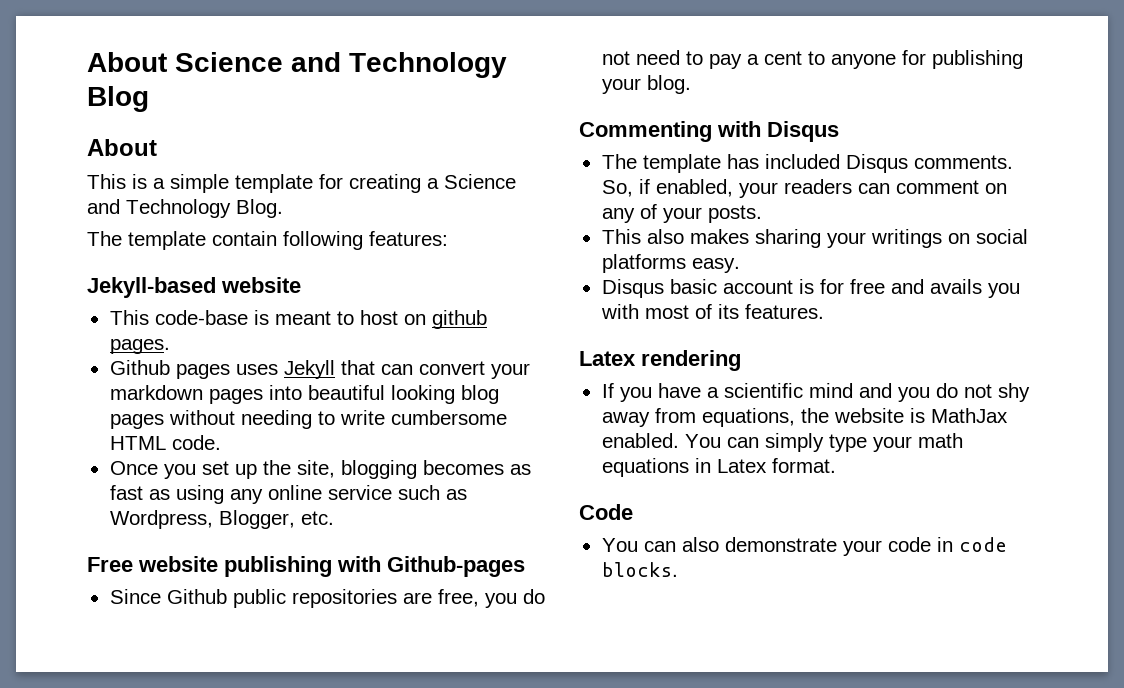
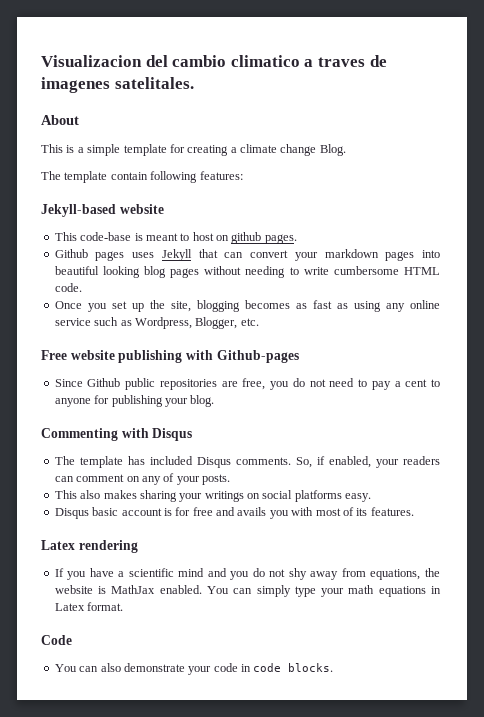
- About Science and Technology Blog
+ Visualizacion del cambio climatico a traves de imagenes satelitales.
- This is a simple template for creating a Science and Technology Blog.
+ This is a simple template for creating a climate change Blog.

